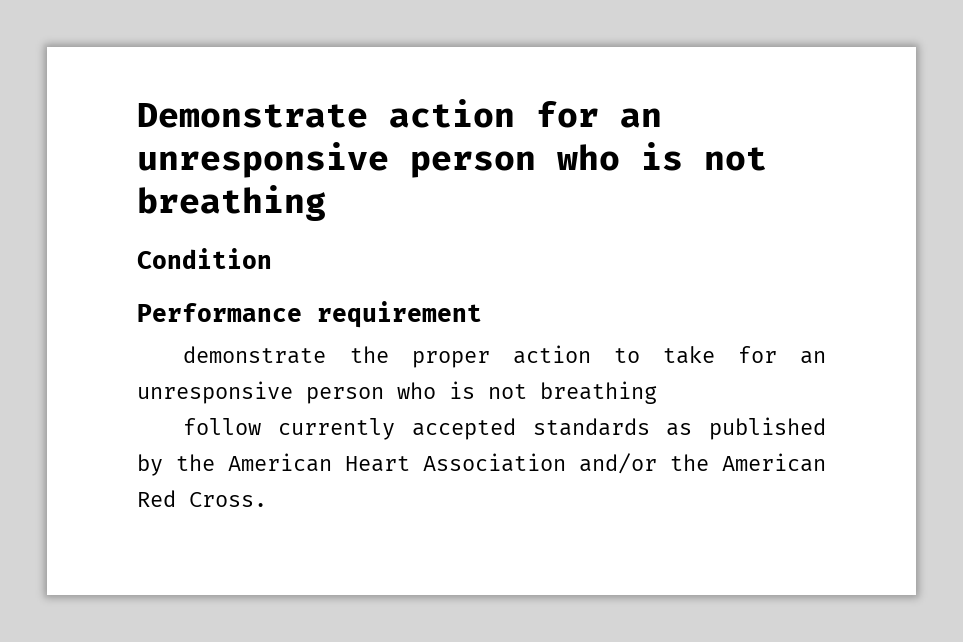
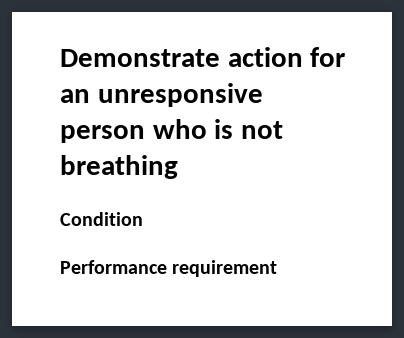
- demonstrate the proper action to take for an unresponsive person who is not breathing
- follow currently accepted standards as published by the American Heart Association and/or the American Red Cross.

